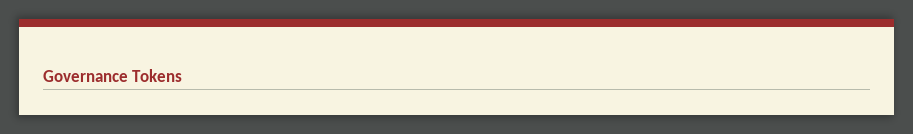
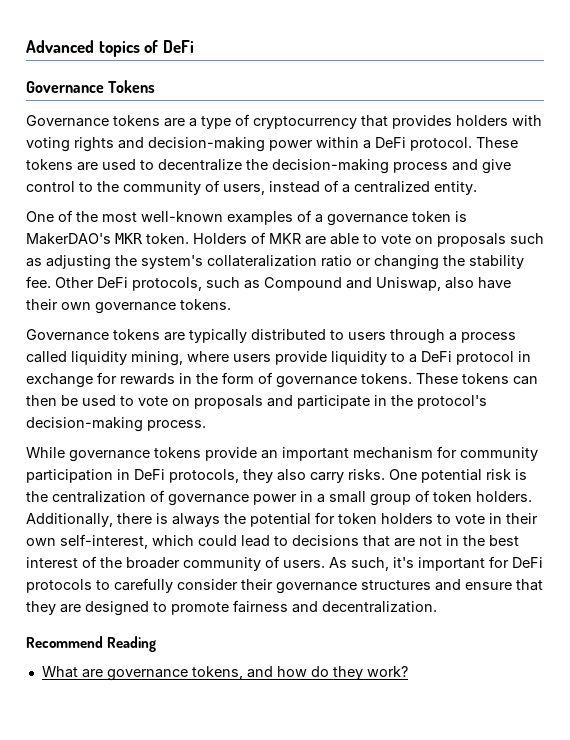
+ Advanced topics of DeFi
  Governance Tokens
+ Governance tokens are a type of cryptocurrency that provides holders with voting rights and decision-making power within a DeFi protocol. These tokens are used to decentralize the decision-making process and give control to the community of users, instead of a centralized entity.
+ One of the most well-known examples of a governance token is MakerDAO's MKR token. Holders of MKR are able to vote on proposals such as adjusting the system's collateralization ratio or changing the stability fee. Other DeFi protocols, such as Compound and Uniswap, also have their own governance tokens.
+ Governance tokens are typically distributed to users through a process called liquidity mining, where users provide liquidity to a DeFi protocol in exchange for rewards in the form of governance tokens. These tokens can then be used to vote on proposals and participate in the protocol's decision-making process.
+ While governance tokens provide an important mechanism for community participation in DeFi protocols, they also carry risks. One potential risk is the centralization of governance power in a small group of token holders. Additionally, there is always the potential for token holders to vote in their own self-interest, which could lead to decisions that are not in the best interest of the broader community of users. As such, it's important for DeFi protocols to carefully consider their governance structures and ensure that they are designed to promote fairness and decentralization.
+ Recommend Reading
+ What are governance tokens, and how do they work?

